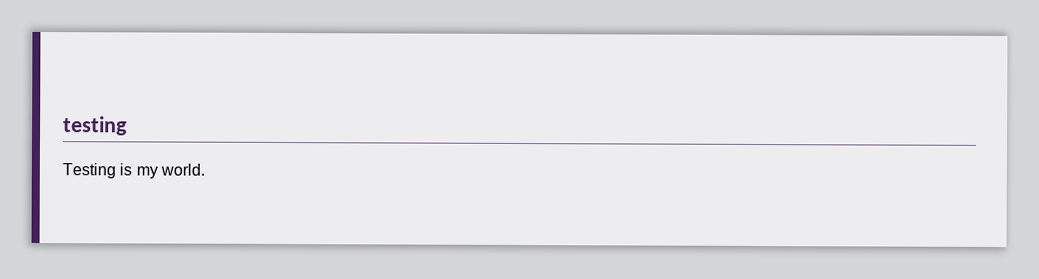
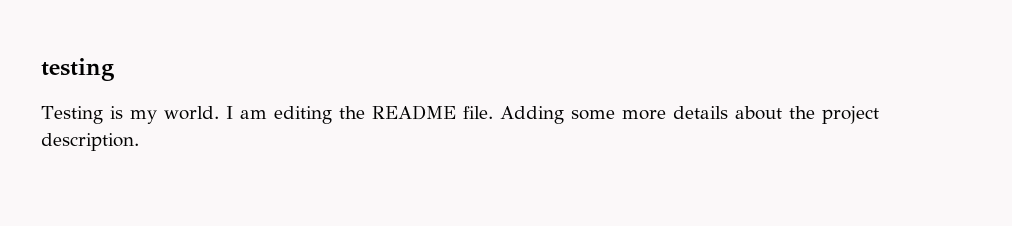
+ I am editing the README file. Adding some more details about the project description.

